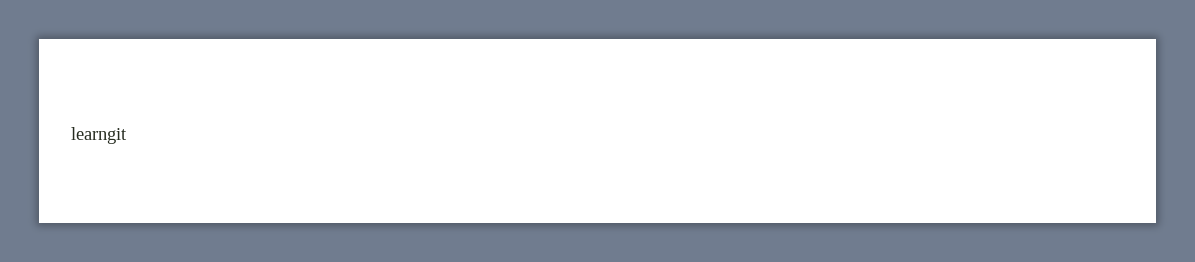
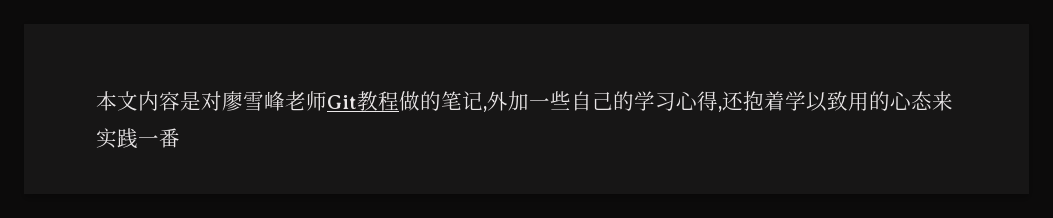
- learngit
+ 本文内容是对廖雪峰老师Git教程做的笔记,外加一些自己的学习心得,还抱着学以致用的心态来实践一番

